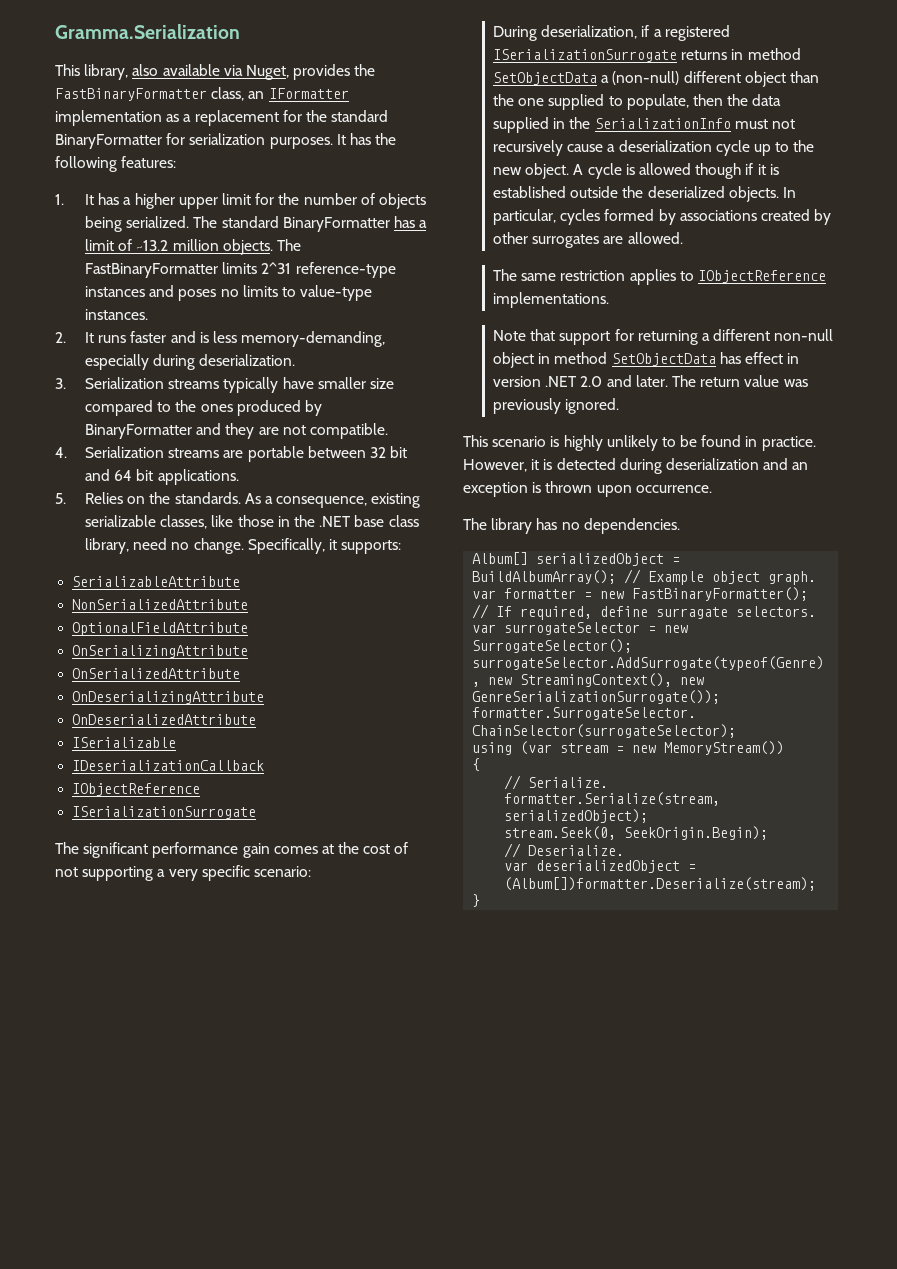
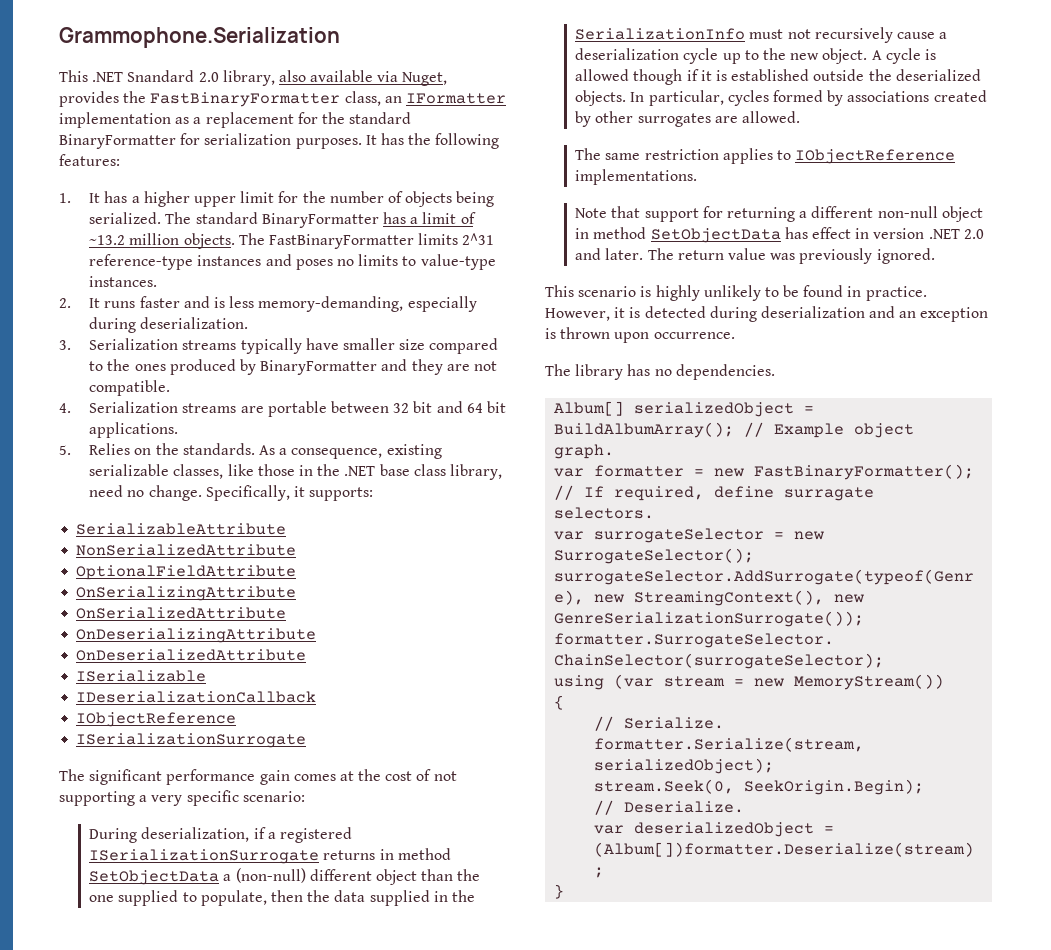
- Gramma.Serialization
- This library, also available via Nuget, provides the FastBinaryFormatter class, an IFormatter implementation as a replacement for the standard BinaryFormatter for serialization purposes.
+ Grammophone.Serialization
+ This .NET Snandard 2.0 library, also available via Nuget, provides the FastBinaryFormatter class, an IFormatter implementation as a replacement for the standard BinaryFormatter for serialization purposes.

